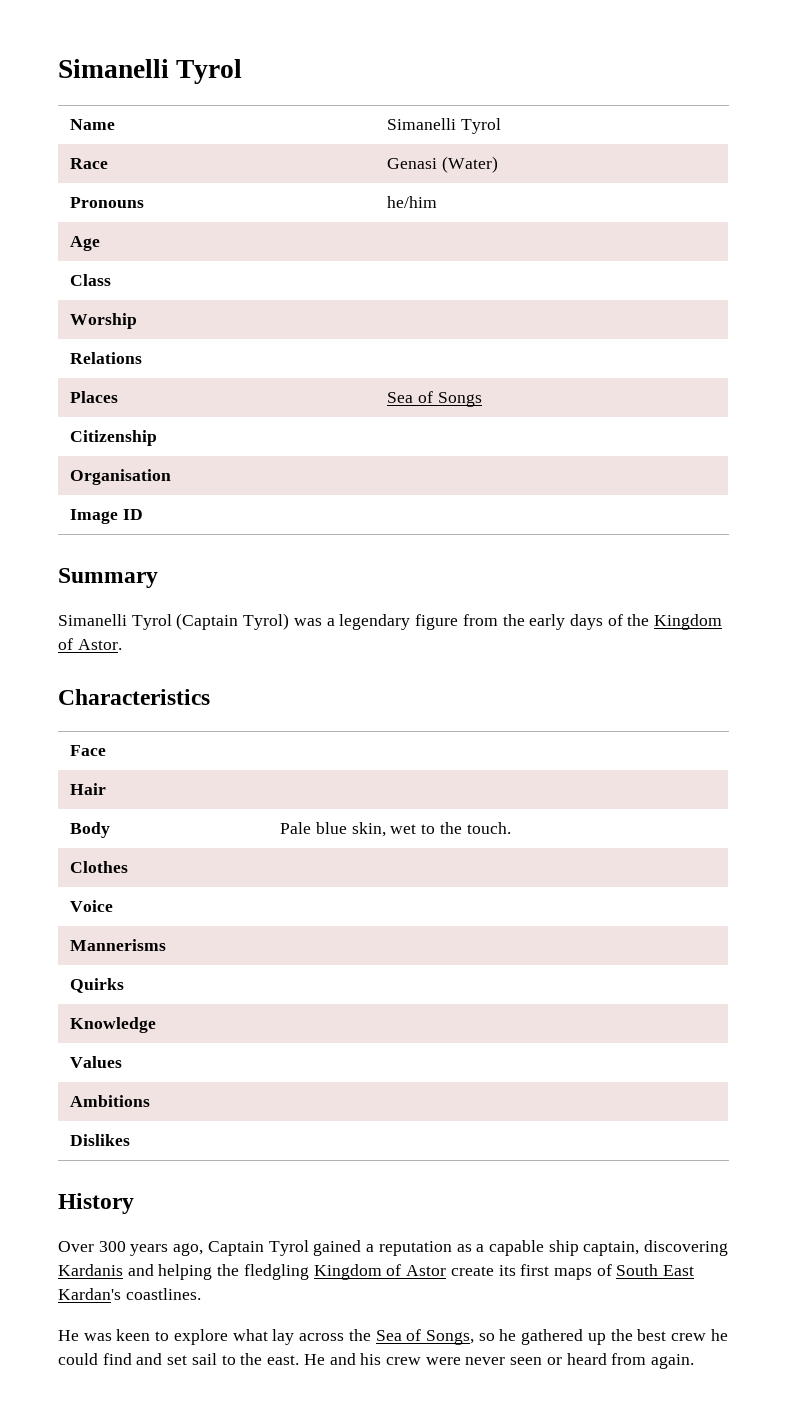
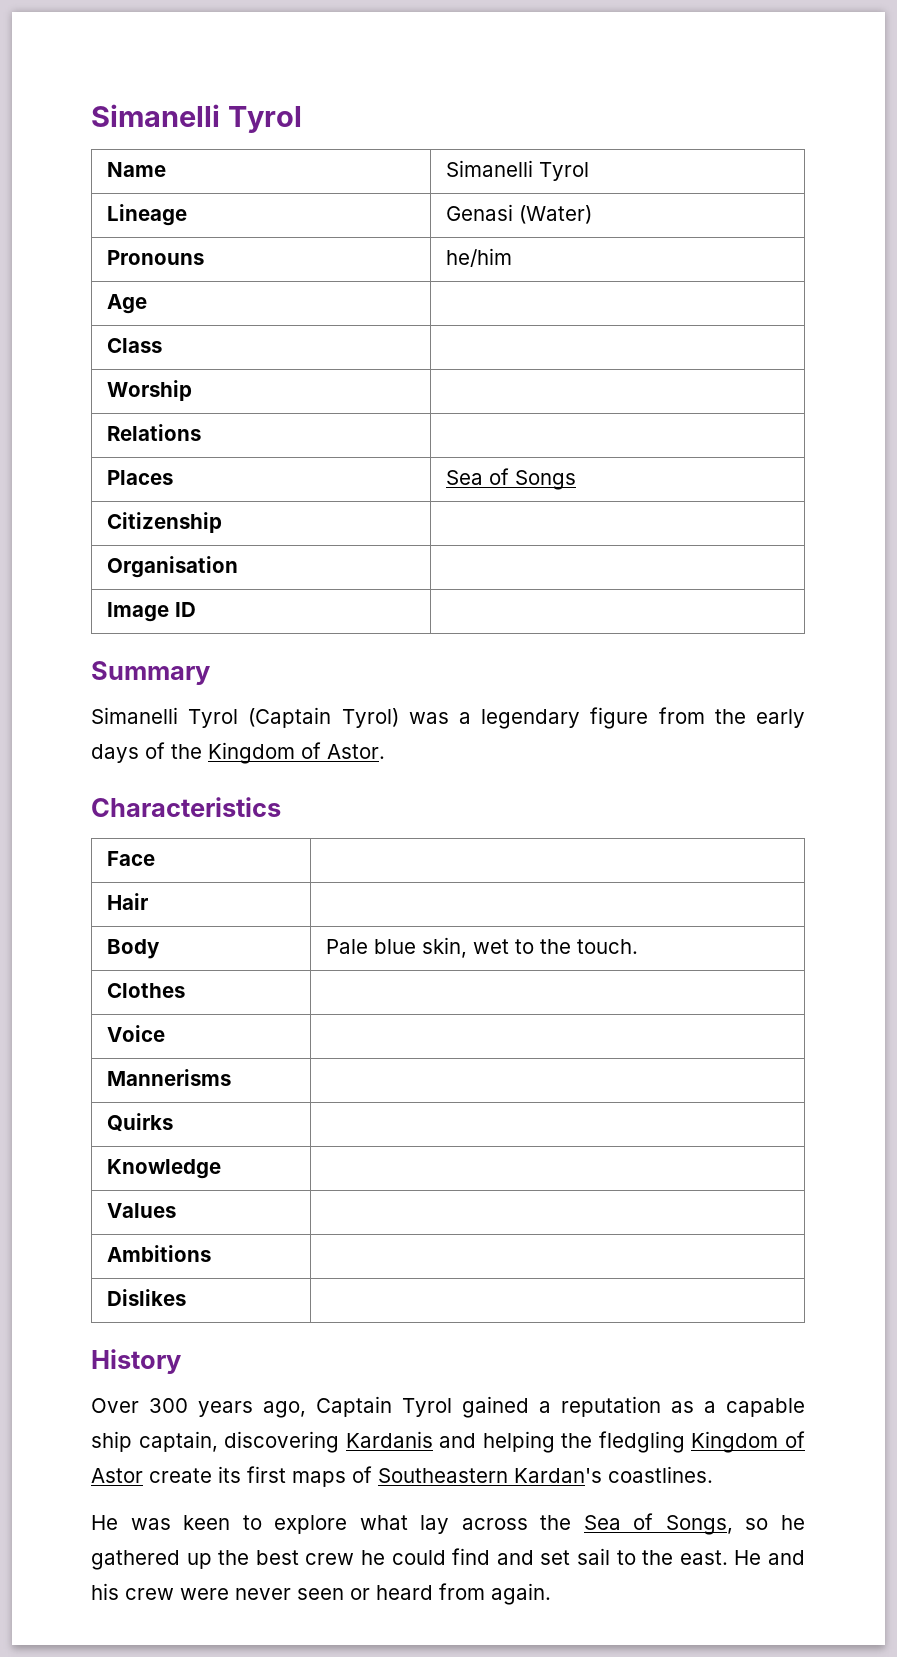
- Race | Genasi (Water)
+ Lineage | Genasi (Water)
- Over 300 years ago, Captain Tyrol gained a reputation as a capable ship captain, discovering Kardanis and helping the fledgling Kingdom of Astor create its first maps of South East Kardan's coastlines.
+ Over 300 years ago, Captain Tyrol gained a reputation as a capable ship captain, discovering Kardanis and helping the fledgling Kingdom of Astor create its first maps of Southeastern Kardan's coastlines.

